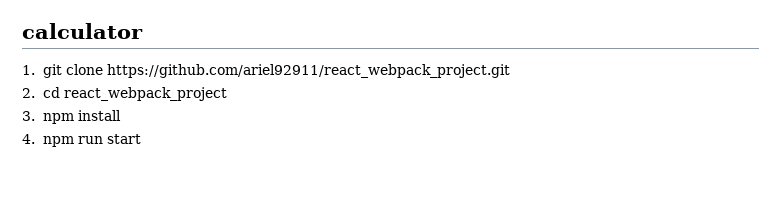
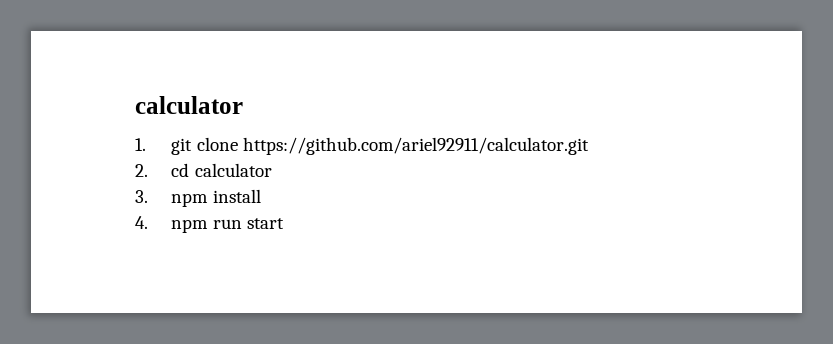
- 1. git clone https://github.com/ariel92911/react_webpack_project.git
+ 1. git clone https://github.com/ariel92911/calculator.git
- 2. cd react_webpack_project
+ 2. cd calculator

